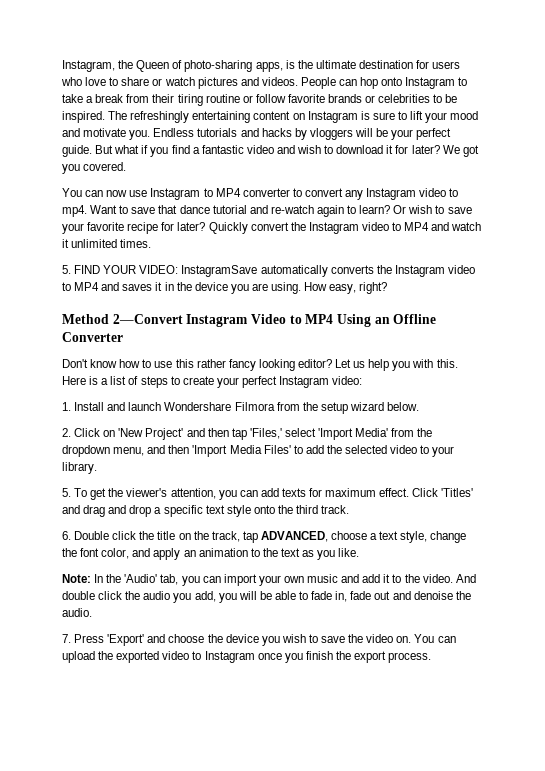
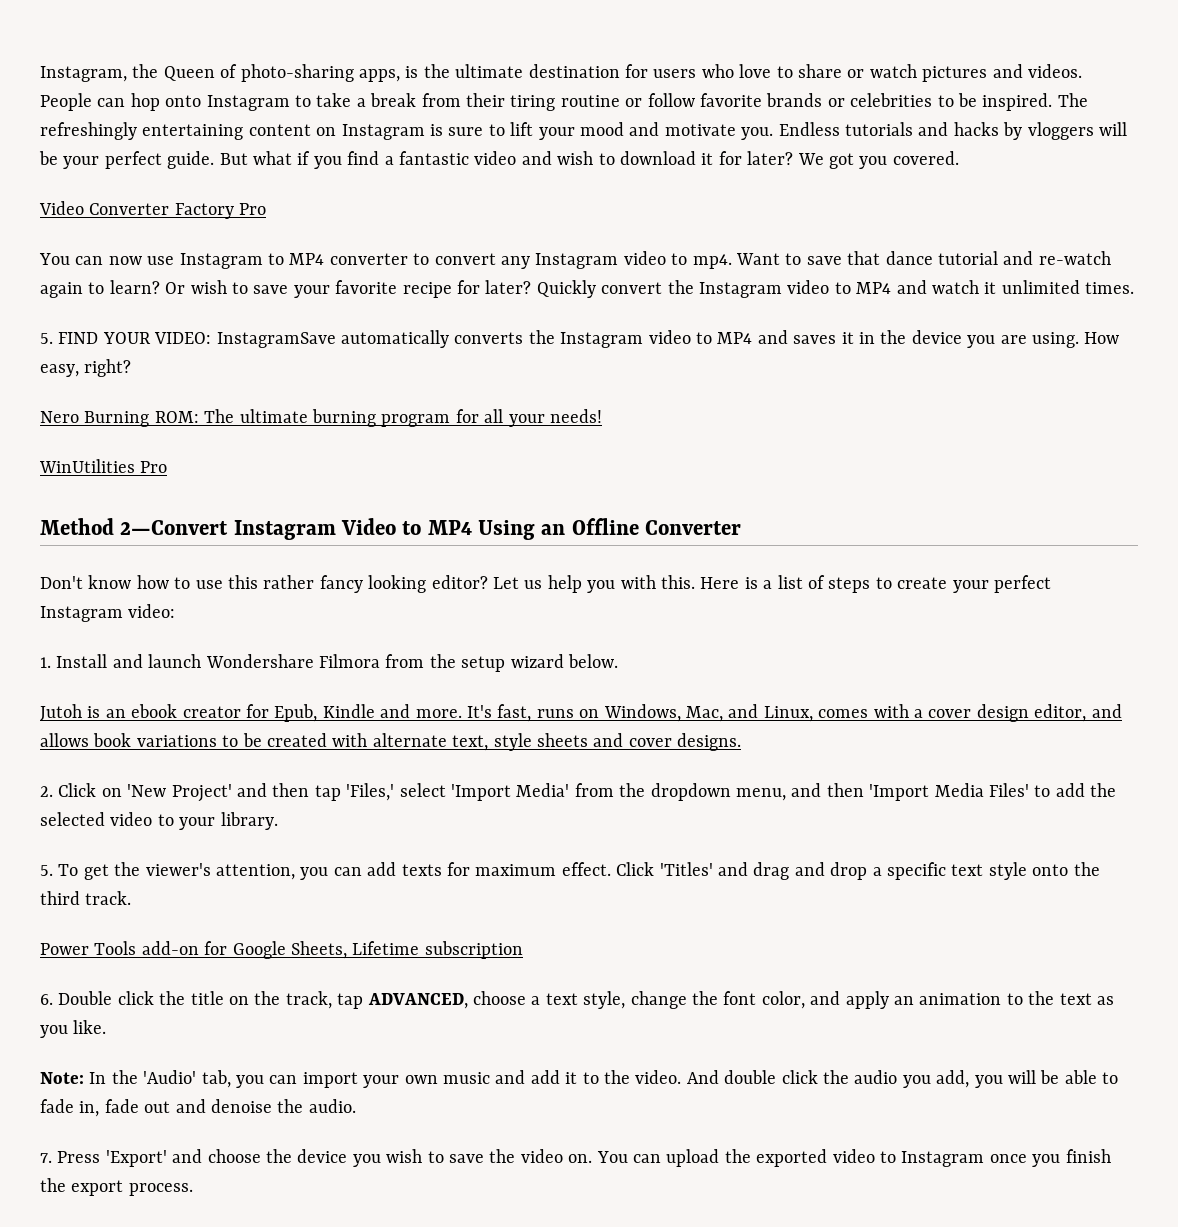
+ Video Converter Factory Pro
+ Nero Burning ROM: The ultimate burning program for all your needs!
+ WinUtilities Pro
+ Jutoh is an ebook creator for Epub, Kindle and more. It's fast, runs on Windows, Mac, and Linux, comes with a cover design editor, and allows book variations to be created with alternate text, style sheets and cover designs.
+ Power Tools add-on for Google Sheets, Lifetime subscription

